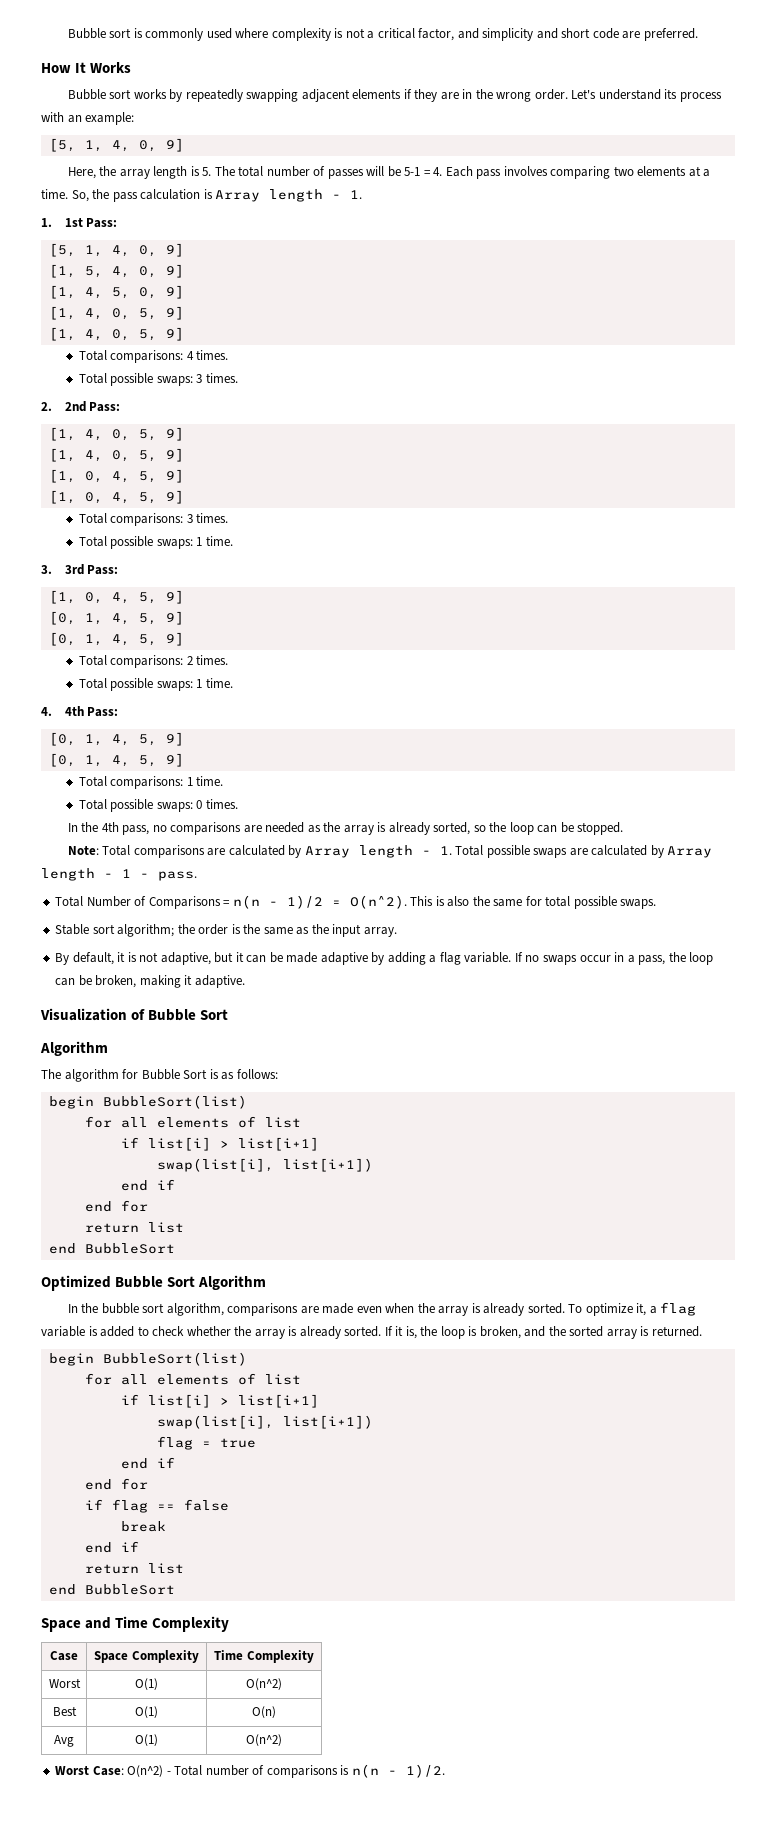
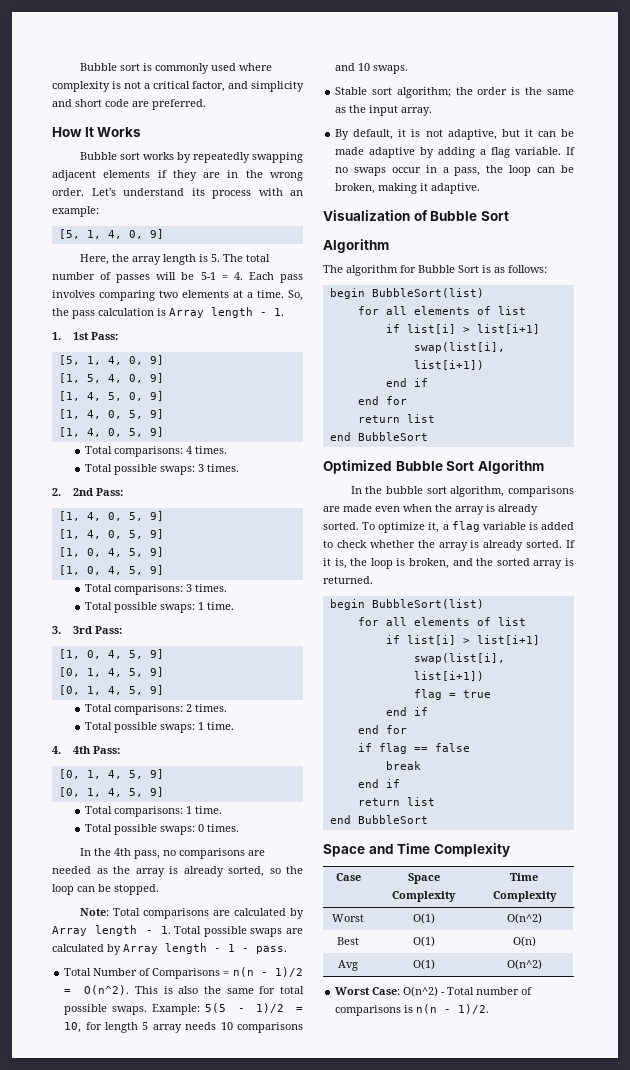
+ Example: 5(5 - 1)/2 = 10, for length 5 array needs 10 comparisons and 10 swaps.

